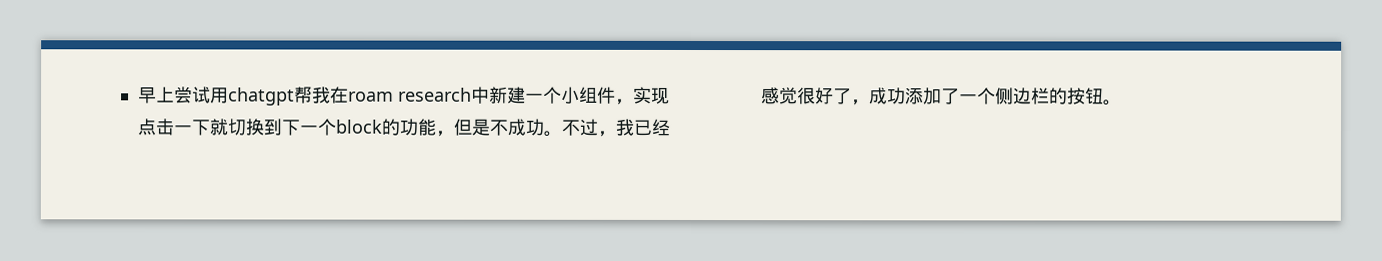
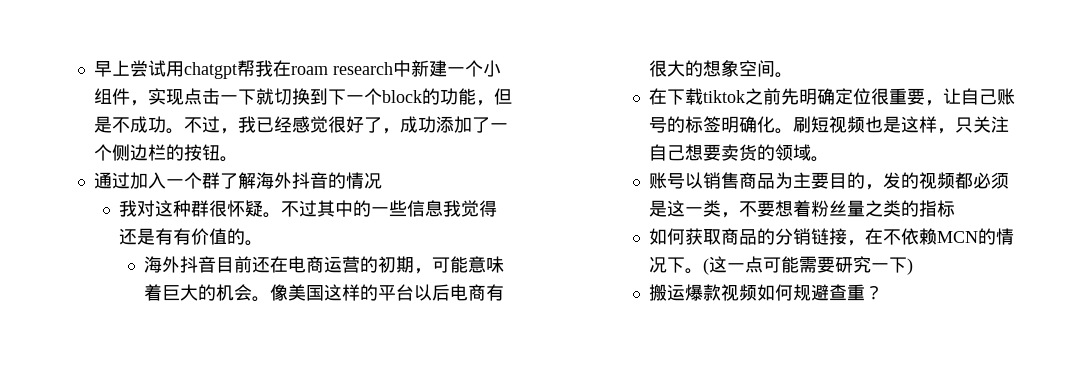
+ 通过加入一个群了解海外抖音的情况
+ 我对这种群很怀疑。不过其中的一些信息我觉得还是有有价值的。
+ 海外抖音目前还在电商运营的初期，可能意味着巨大的机会。像美国这样的平台以后电商有很大的想象空间。
+ 在下载tiktok之前先明确定位很重要，让自己账号的标签明确化。刷短视频也是这样，只关注自己想要卖货的领域。
+ 账号以销售商品为主要目的，发的视频都必须是这一类，不要想着粉丝量之类的指标
+ 如何获取商品的分销链接，在不依赖MCN的情况下。(这一点可能需要研究一下)
+ 搬运爆款视频如何规避查重？

